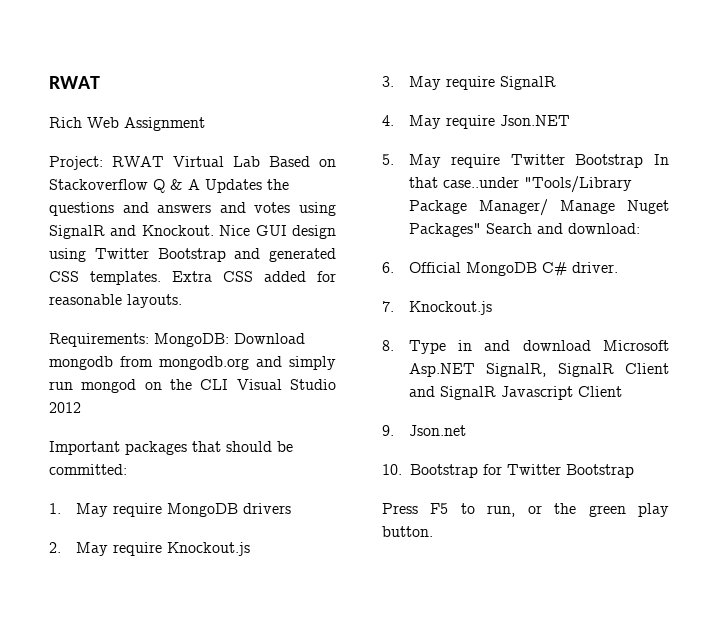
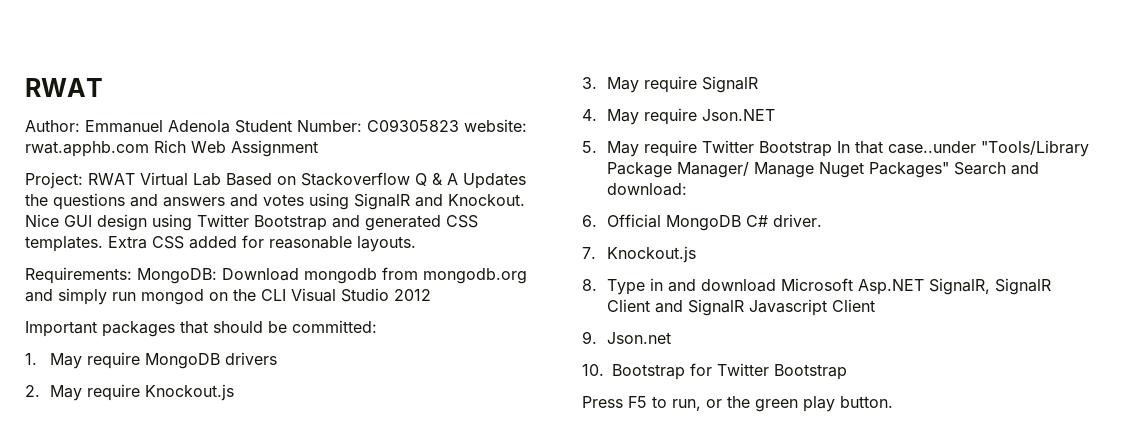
- Rich Web Assignment
+ Author: Emmanuel Adenola Student Number: C09305823 website: rwat.apphb.com Rich Web Assignment

